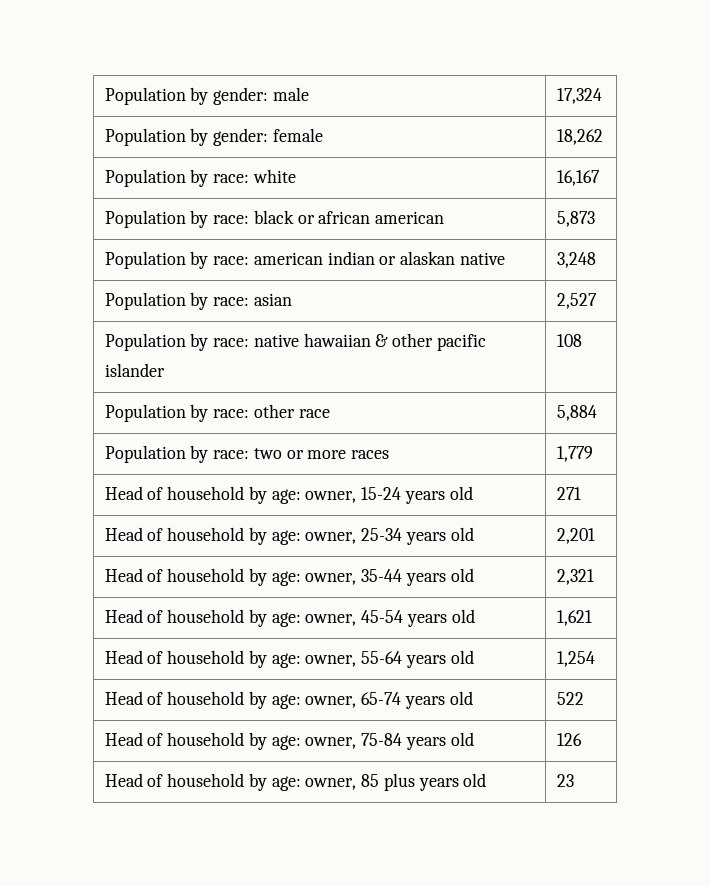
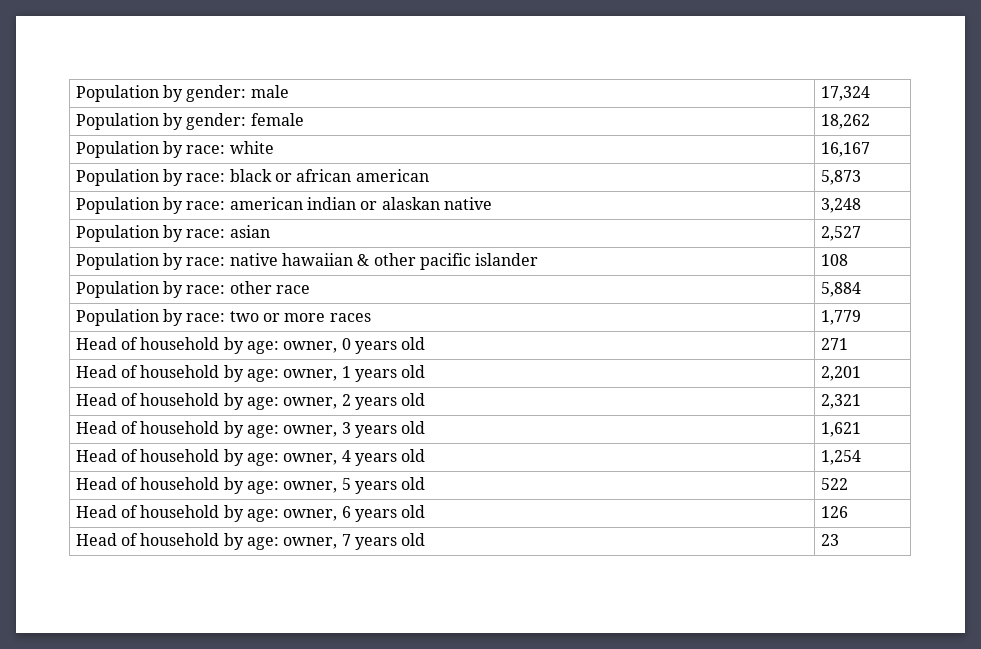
- Head of household by age: owner, 15-24 years old | 271
+ Head of household by age: owner, 0 years old | 271
- Head of household by age: owner, 25-34 years old | 2,201
+ Head of household by age: owner, 1 years old | 2,201
- Head of household by age: owner, 35-44 years old | 2,321
+ Head of household by age: owner, 2 years old | 2,321
- Head of household by age: owner, 45-54 years old | 1,621
+ Head of household by age: owner, 3 years old | 1,621
- Head of household by age: owner, 55-64 years old | 1,254
+ Head of household by age: owner, 4 years old | 1,254
- Head of household by age: owner, 65-74 years old | 522
+ Head of household by age: owner, 5 years old | 522
- Head of household by age: owner, 75-84 years old | 126
+ Head of household by age: owner, 6 years old | 126
- Head of household by age: owner, 85 plus years old | 23
+ Head of household by age: owner, 7 years old | 23

